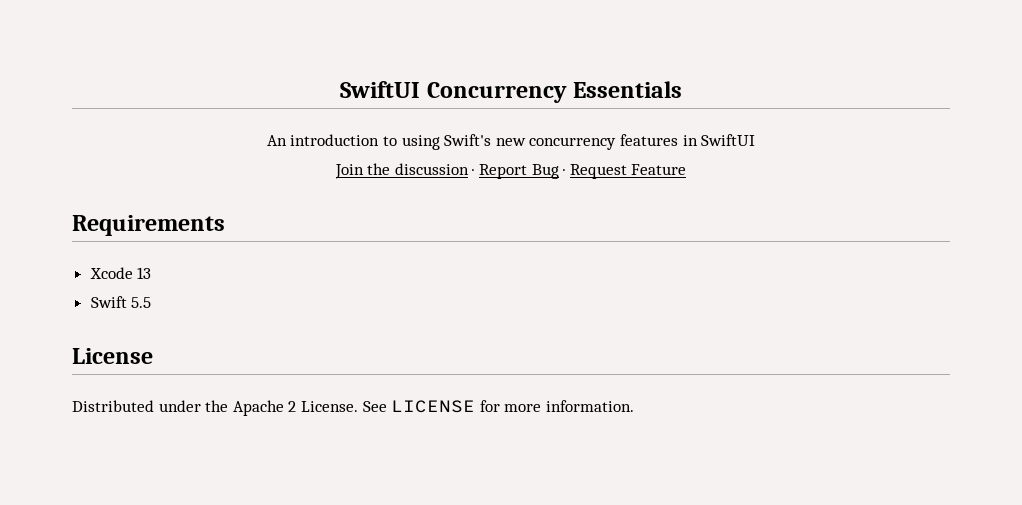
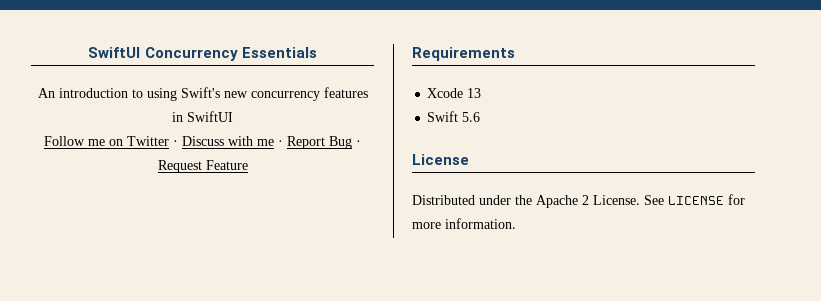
- Join the discussion · Report Bug · Request Feature
+ Follow me on Twitter · Discuss with me · Report Bug · Request Feature
- Swift 5.5
+ Swift 5.6

